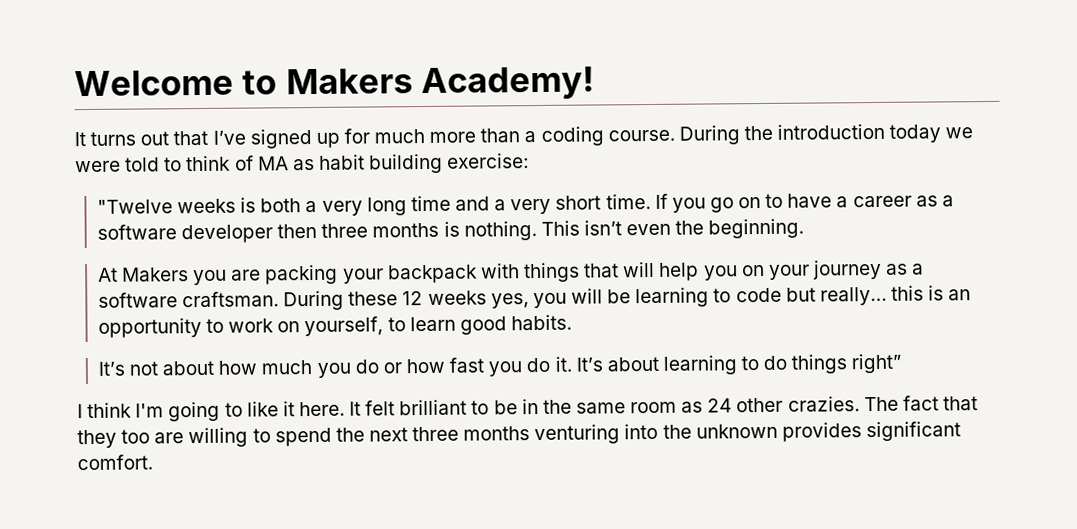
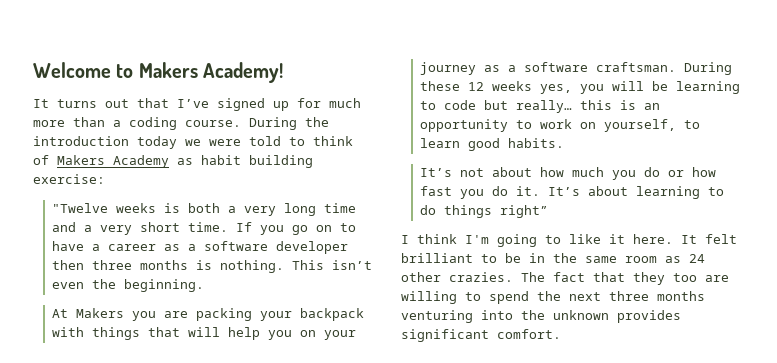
- During the introduction today we were told to think of MA as habit building exercise:
+ During the introduction today we were told to think of Makers Academy as habit building exercise:

